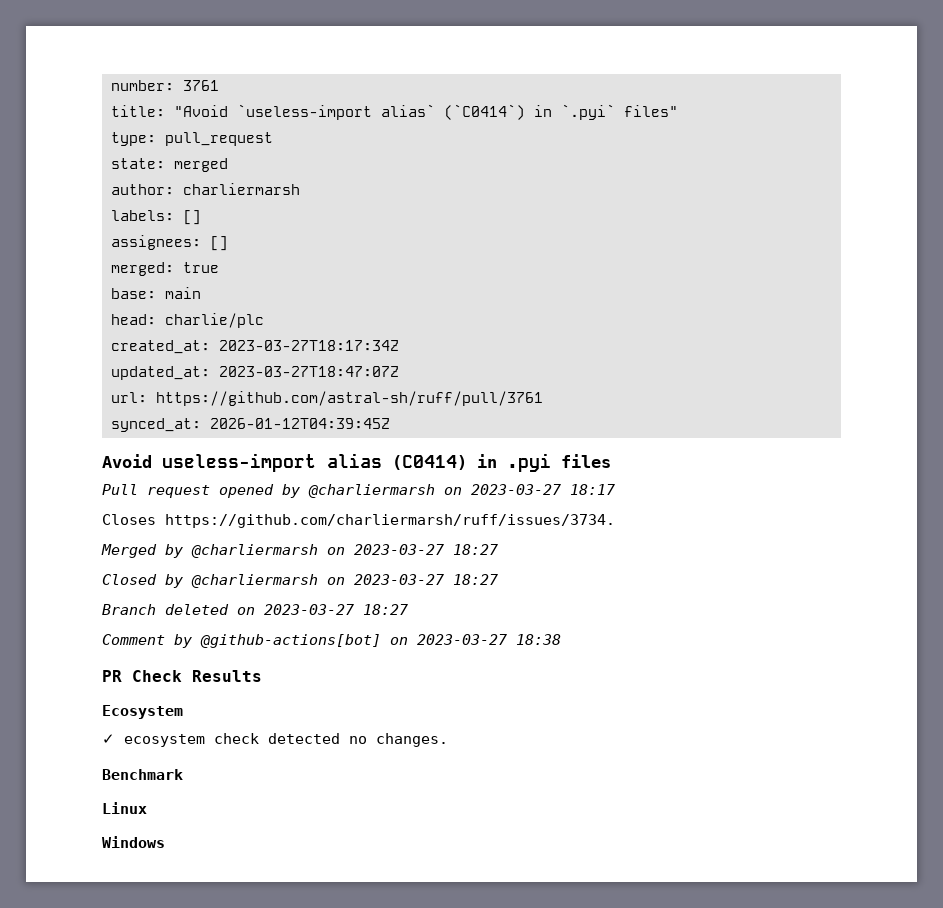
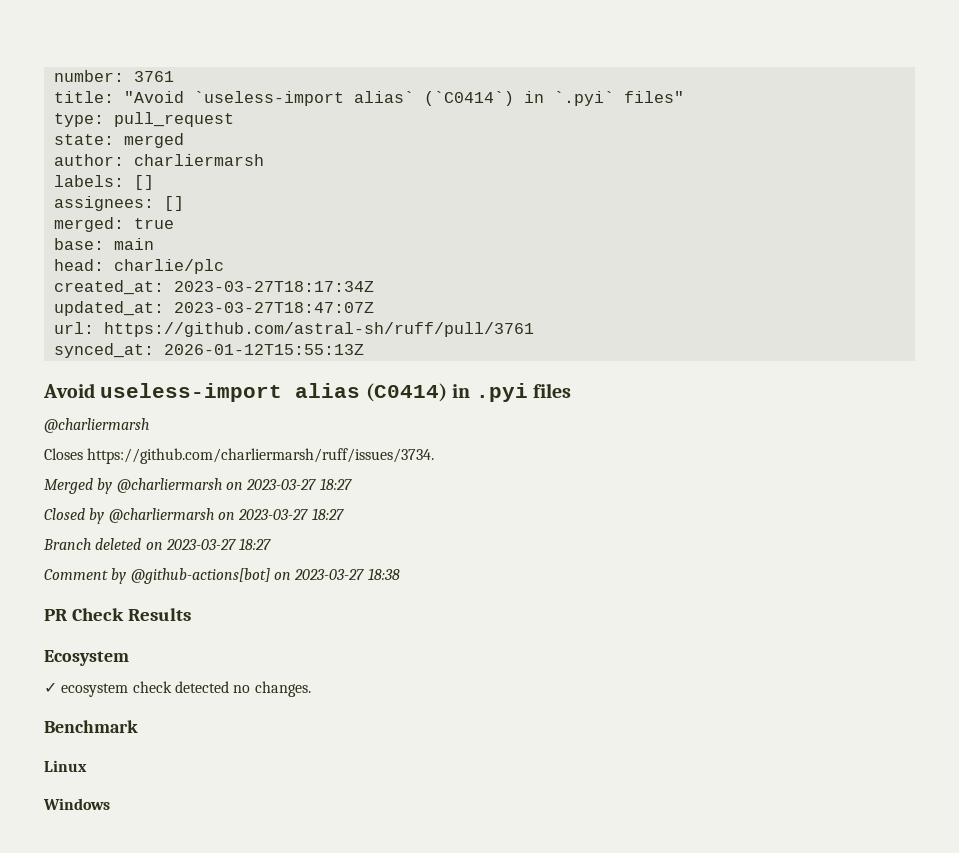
- synced_at: 2026-01-12T04:39:45Z
+ synced_at: 2026-01-12T15:55:13Z
  Avoid useless-import alias (C0414) in .pyi files
- Pull request opened by @charliermarsh on 2023-03-27 18:17
+ @charliermarsh

